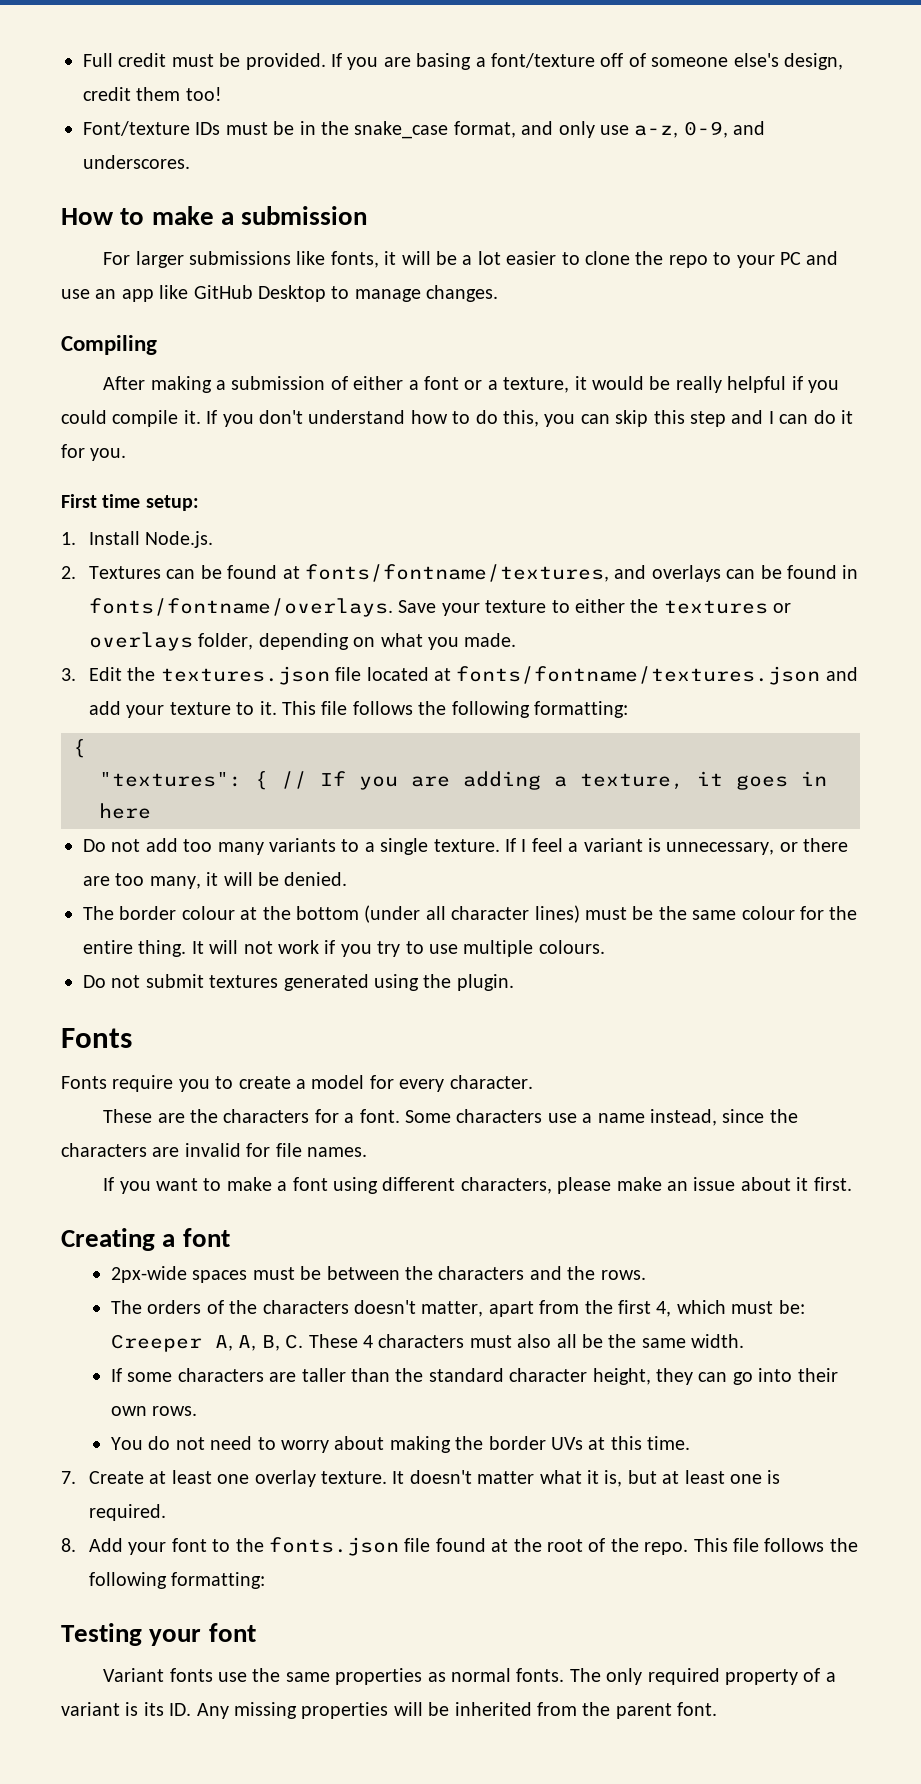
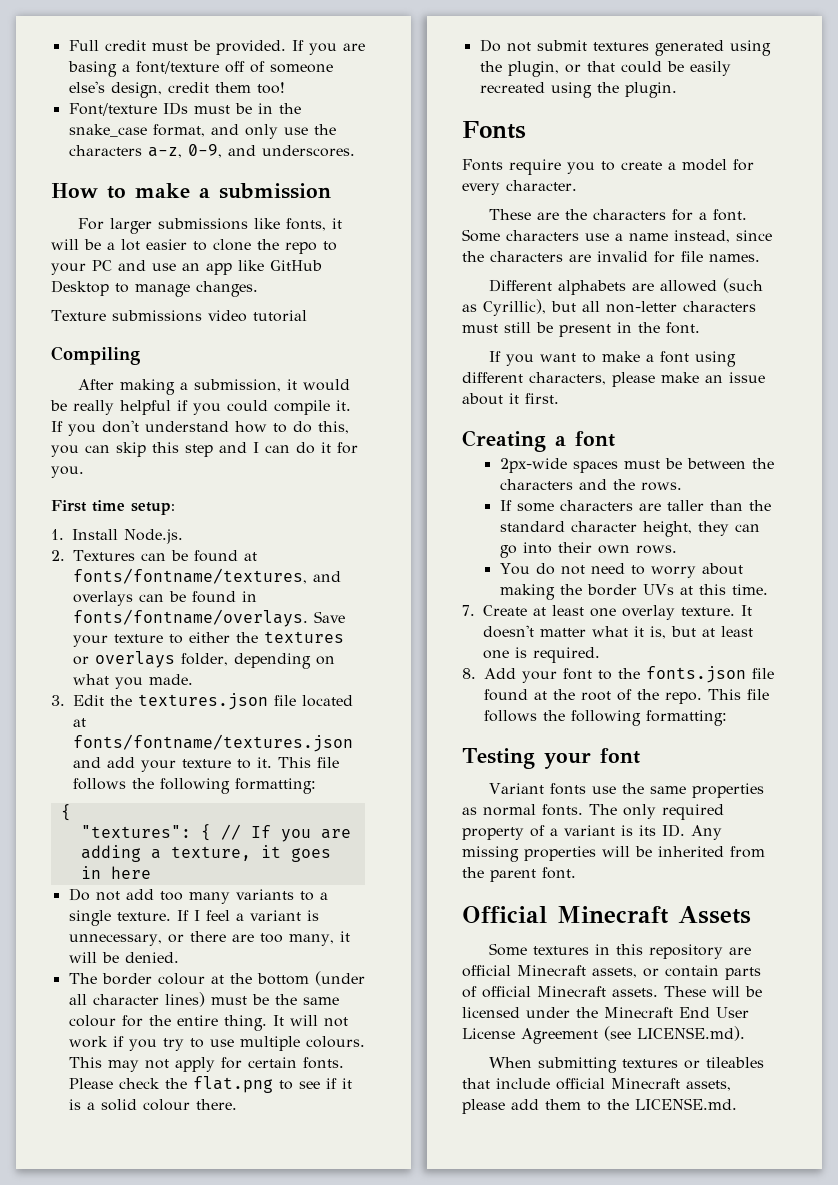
- Font/texture IDs must be in the snake_case format, and only use a-z, 0-9, and underscores.
+ Font/texture IDs must be in the snake_case format, and only use the characters a-z, 0-9, and underscores.
+ Texture submissions video tutorial
- After making a submission of either a font or a texture, it would be really helpful if you could compile it.
+ After making a submission, it would be really helpful if you could compile it.
+ This may not apply for certain fonts. Please check the flat.png to see if it is a solid colour there.
- Do not submit textures generated using the plugin.
+ Do not submit textures generated using the plugin, or that could be easily recreated using the plugin.
+ Different alphabets are allowed (such as Cyrillic), but all non-letter characters must still be present in the font.
- The orders of the characters doesn't matter, apart from the first 4, which must be: Creeper A, A, B, C. These 4 characters must also all be the same width.
+ Official Minecraft Assets
+ Some textures in this repository are official Minecraft assets, or contain parts of official Minecraft assets. These will be licensed under the Minecraft End User License Agreement (see LICENSE.md).
+ When submitting textures or tileables that include official Minecraft assets, please add them to the LICENSE.md.

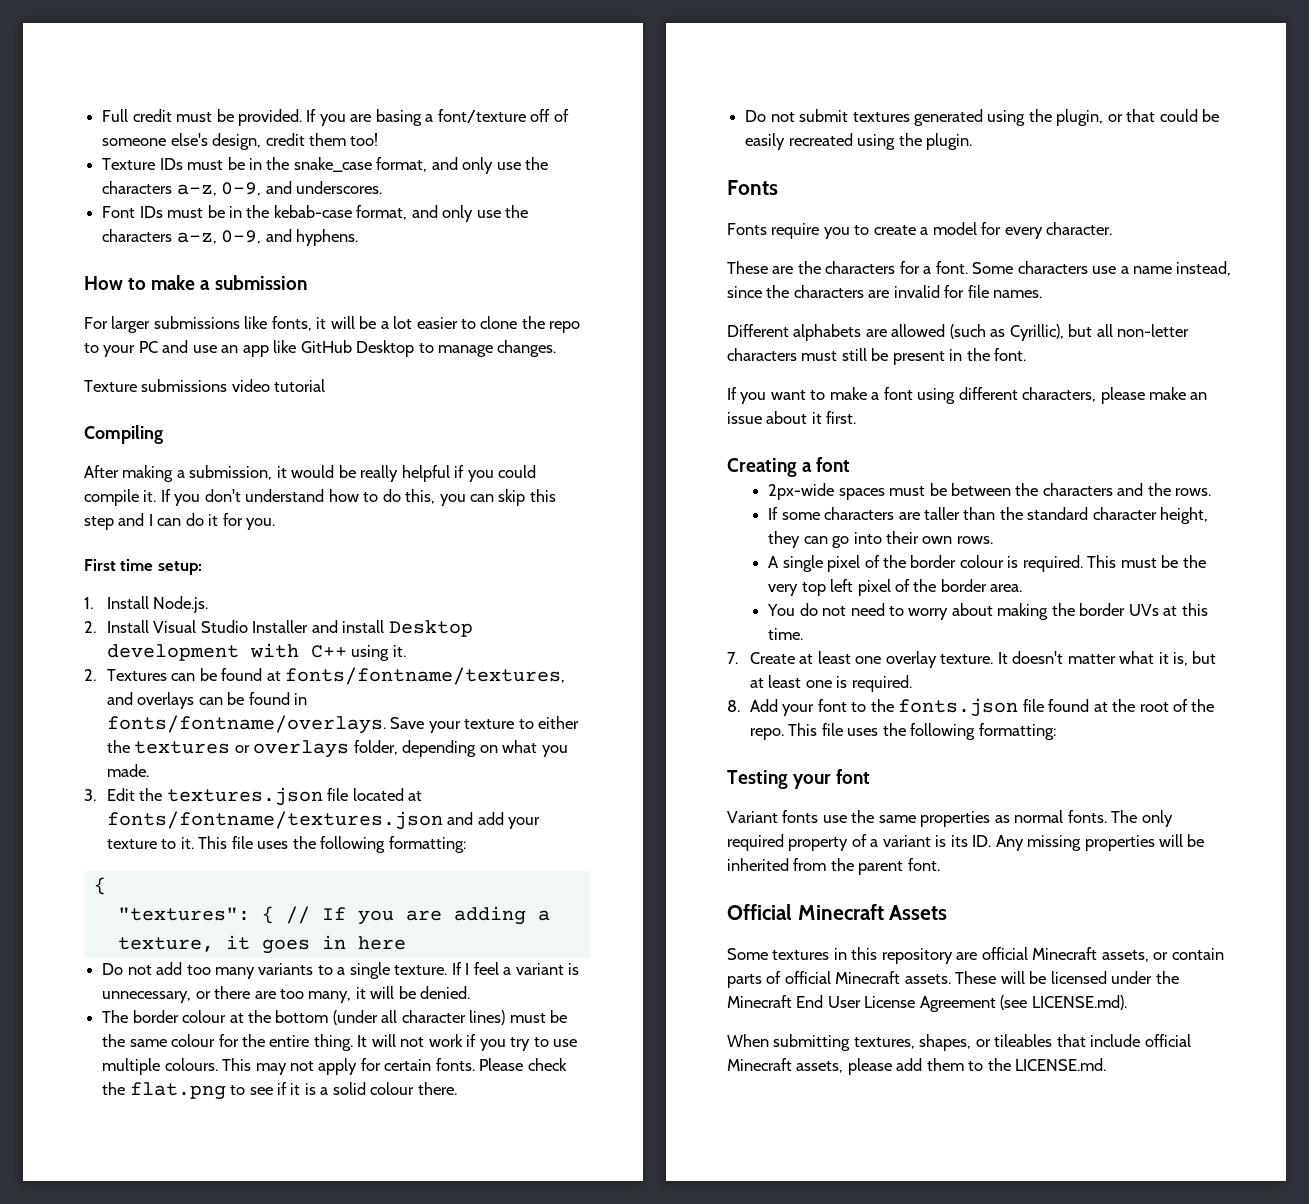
- Font/texture IDs must be in the snake_case format, and only use the characters a-z, 0-9, and underscores.
+ Texture IDs must be in the snake_case format, and only use the characters a-z, 0-9, and underscores.
+ Font IDs must be in the kebab-case format, and only use the characters a-z, 0-9, and hyphens.
+ 2. Install Visual Studio Installer and install Desktop development with C++ using it.
- 3. Edit the textures.json file located at fonts/fontname/textures.json and add your texture to it. This file follows the following formatting:
+ 3. Edit the textures.json file located at fonts/fontname/textures.json and add your texture to it. This file uses the following formatting:
+ A single pixel of the border colour is required. This must be the very top left pixel of the border area.
- 8. Add your font to the fonts.json file found at the root of the repo. This file follows the following formatting:
+ 8. Add your font to the fonts.json file found at the root of the repo. This file uses the following formatting:
- When submitting textures or tileables that include official Minecraft assets, please add them to the LICENSE.md.
+ When submitting textures, shapes, or tileables that include official Minecraft assets, please add them to the LICENSE.md.

